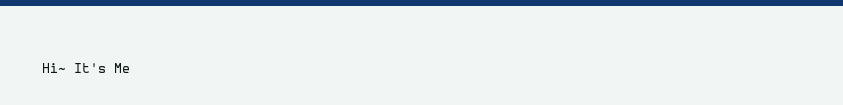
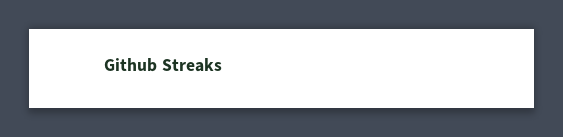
- Hi~ It's Me
+ Github Streaks

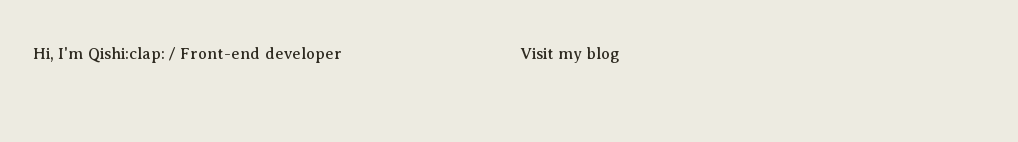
- Github Streaks
+ Hi, I'm Qishi:clap: / Front-end developer
+ Visit my blog

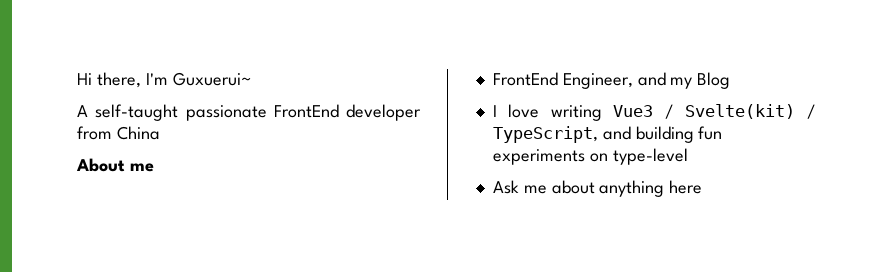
- Hi, I'm Qishi:clap: / Front-end developer
- Visit my blog
+ Hi there, I'm Guxuerui~
+ A self-taught passionate FrontEnd developer from China
+ About me
+ FrontEnd Engineer, and my Blog
+ I love writing Vue3 / Svelte(kit) / TypeScript, and building fun experiments on type-level
+ Ask me about anything here

